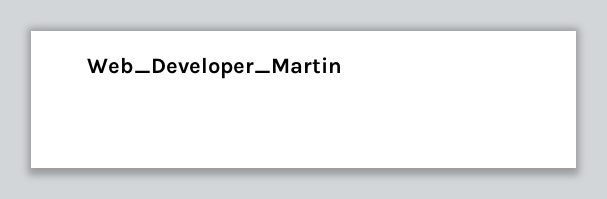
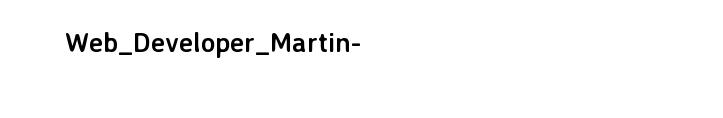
- Web_Developer_Martin
+ Web_Developer_Martin-

